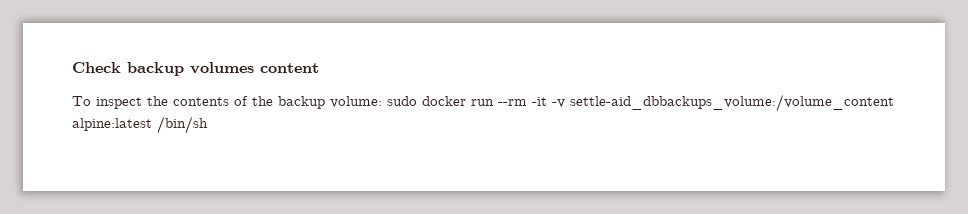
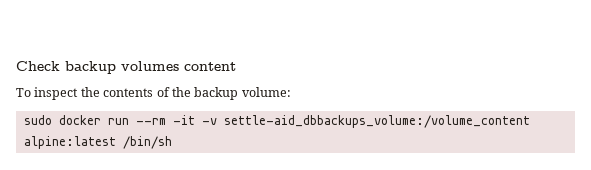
- To inspect the contents of the backup volume: sudo docker run --rm -it -v settle-aid_dbbackups_volume:/volume_content alpine:latest /bin/sh
+ To inspect the contents of the backup volume:
+ sudo docker run --rm -it -v settle-aid_dbbackups_volume:/volume_content alpine:latest /bin/sh

